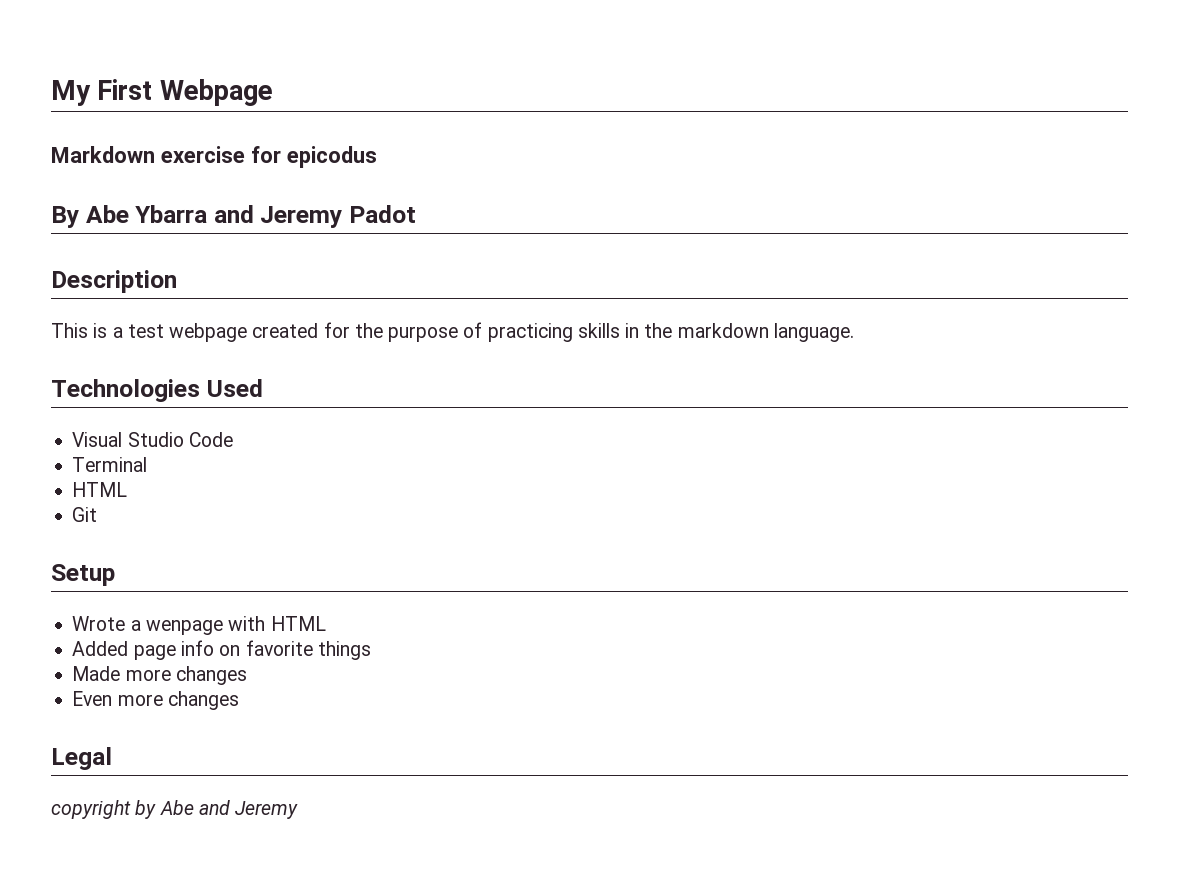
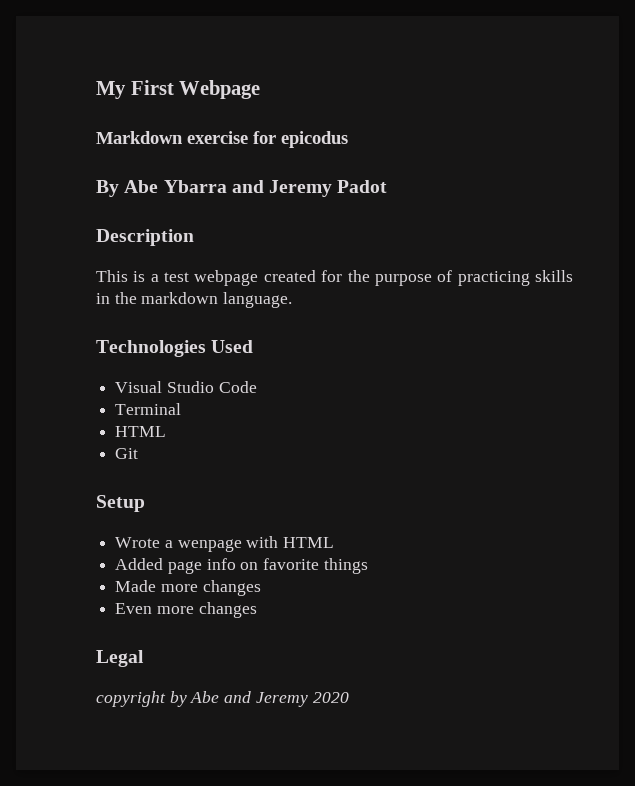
- copyright by Abe and Jeremy
+ copyright by Abe and Jeremy 2020

